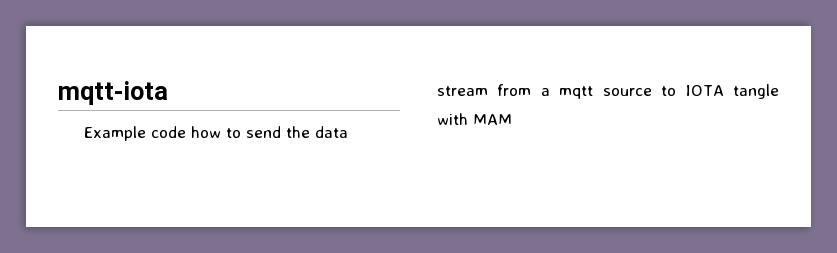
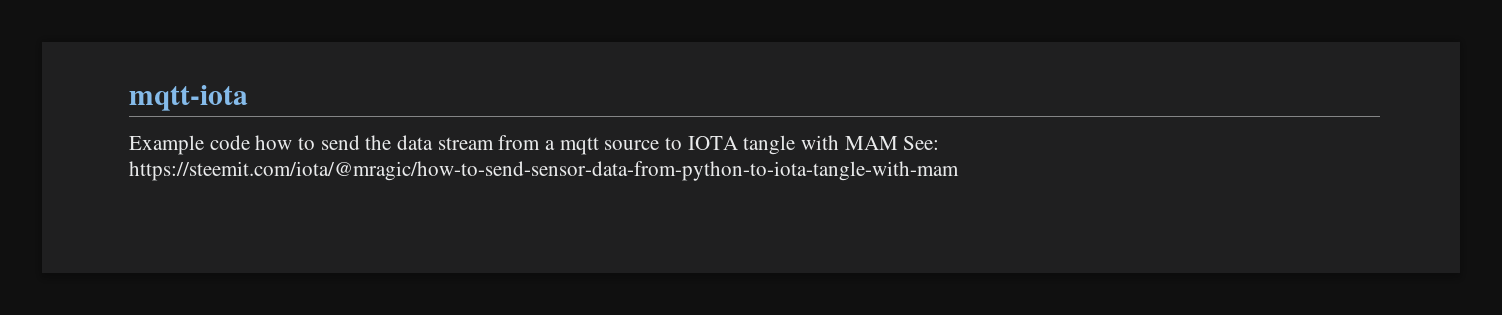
- Example code how to send the data stream from a mqtt source to IOTA tangle with MAM
+ Example code how to send the data stream from a mqtt source to IOTA tangle with MAM See: https://steemit.com/iota/@mragic/how-to-send-sensor-data-from-python-to-iota-tangle-with-mam

